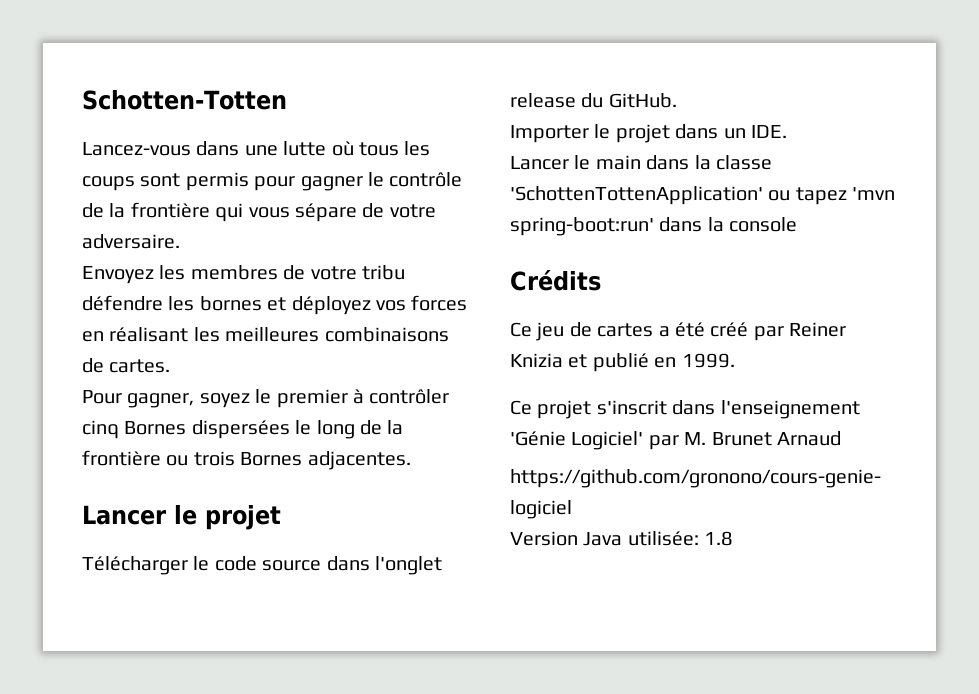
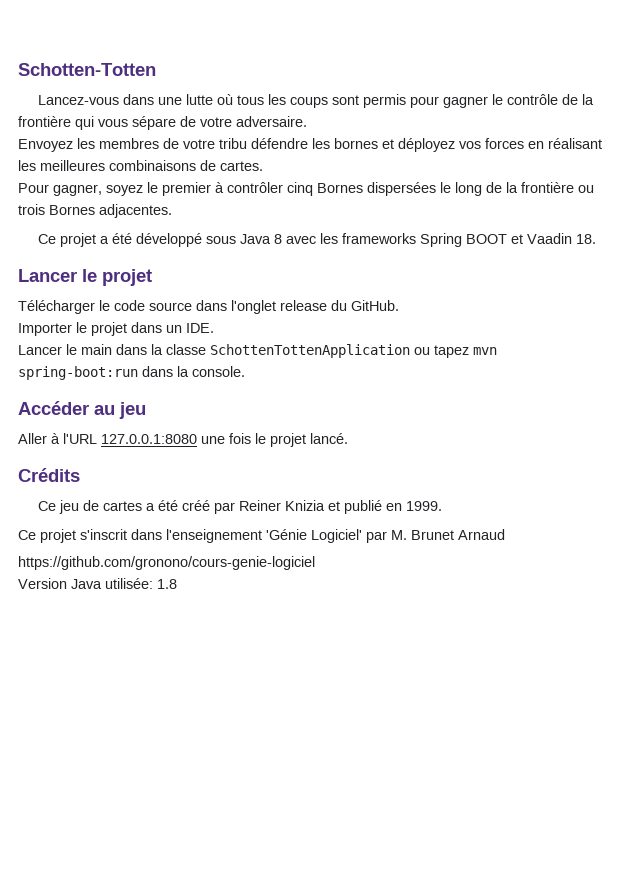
+ Ce projet a été développé sous Java 8 avec les frameworks Spring BOOT et Vaadin 18.
- Lancer le main dans la classe 'SchottenTottenApplication' ou tapez 'mvn spring-boot:run' dans la console
+ Lancer le main dans la classe SchottenTottenApplication ou tapez mvn spring-boot:run dans la console.
+ Accéder au jeu
+ Aller à l'URL 127.0.0.1:8080 une fois le projet lancé.

